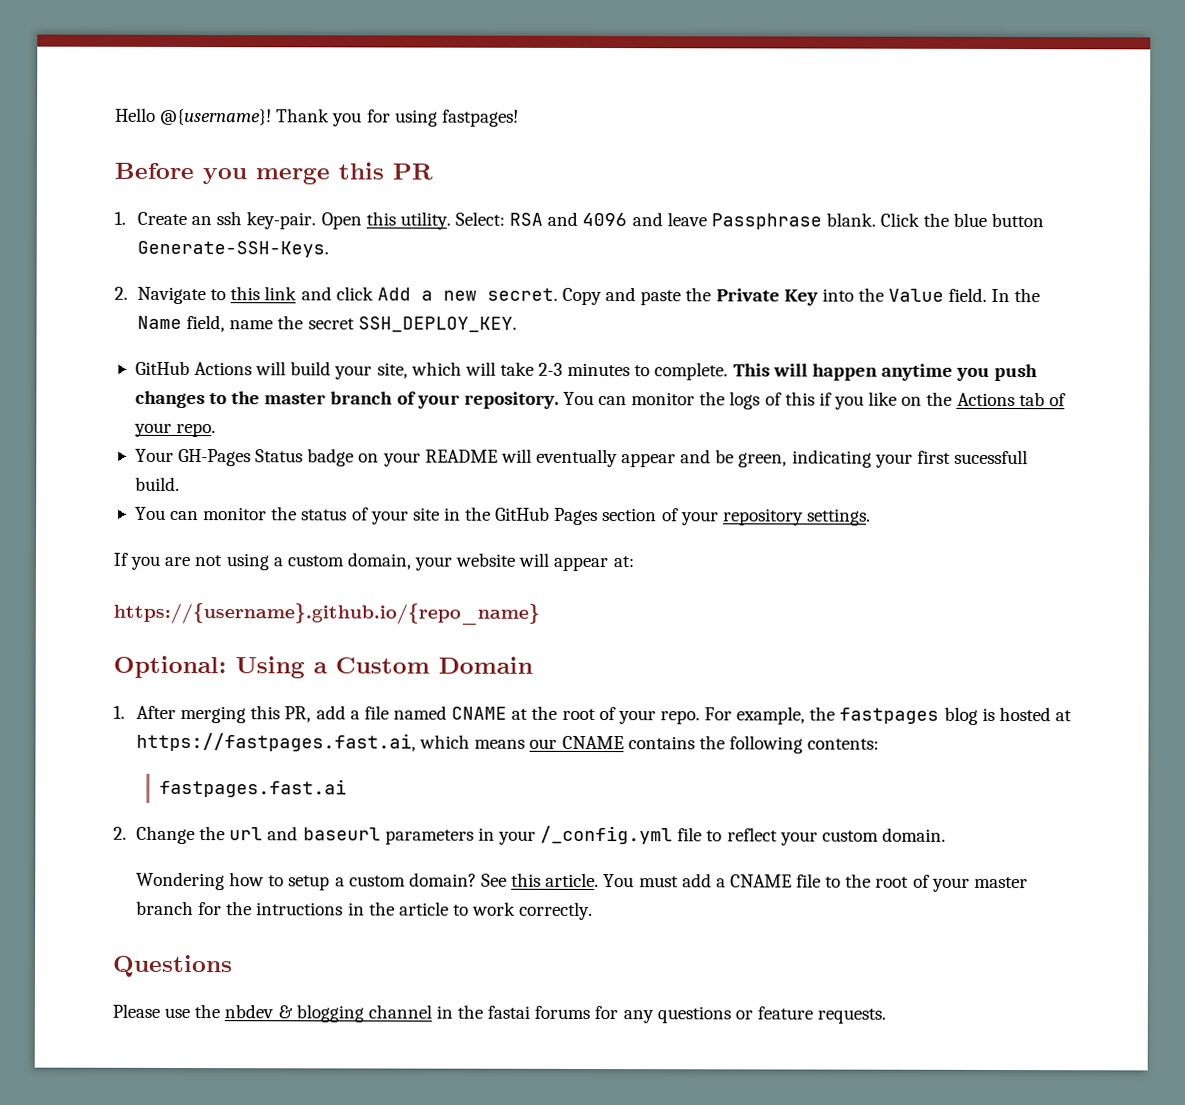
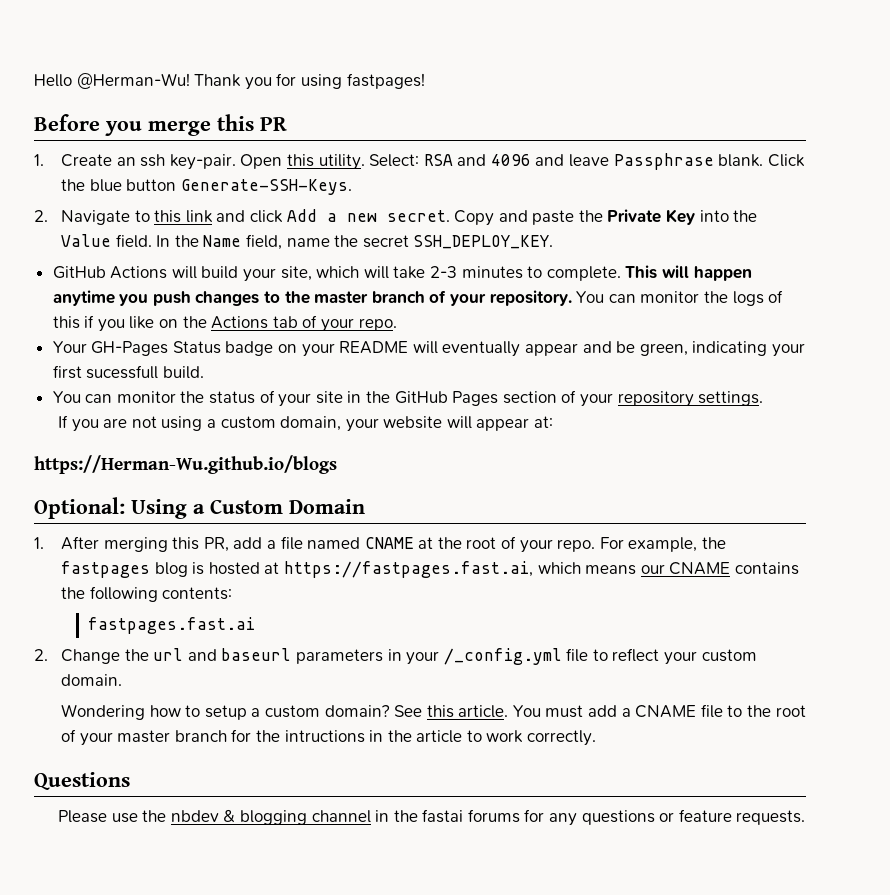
- Hello @{username}!
+ Hello @Herman-Wu!
- https://{username}.github.io/{repo_name}
+ https://Herman-Wu.github.io/blogs

